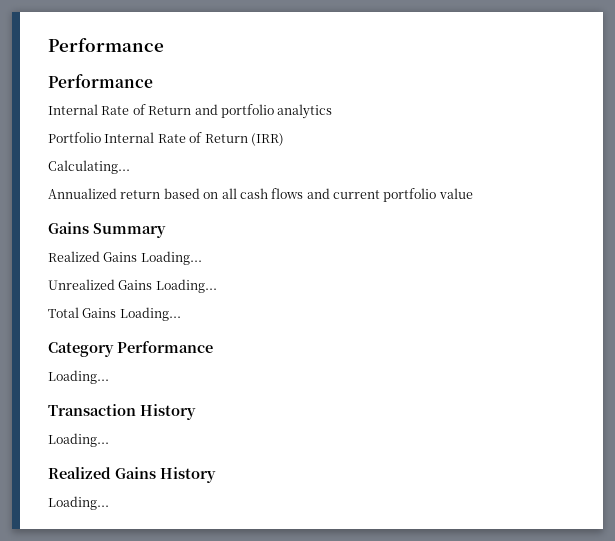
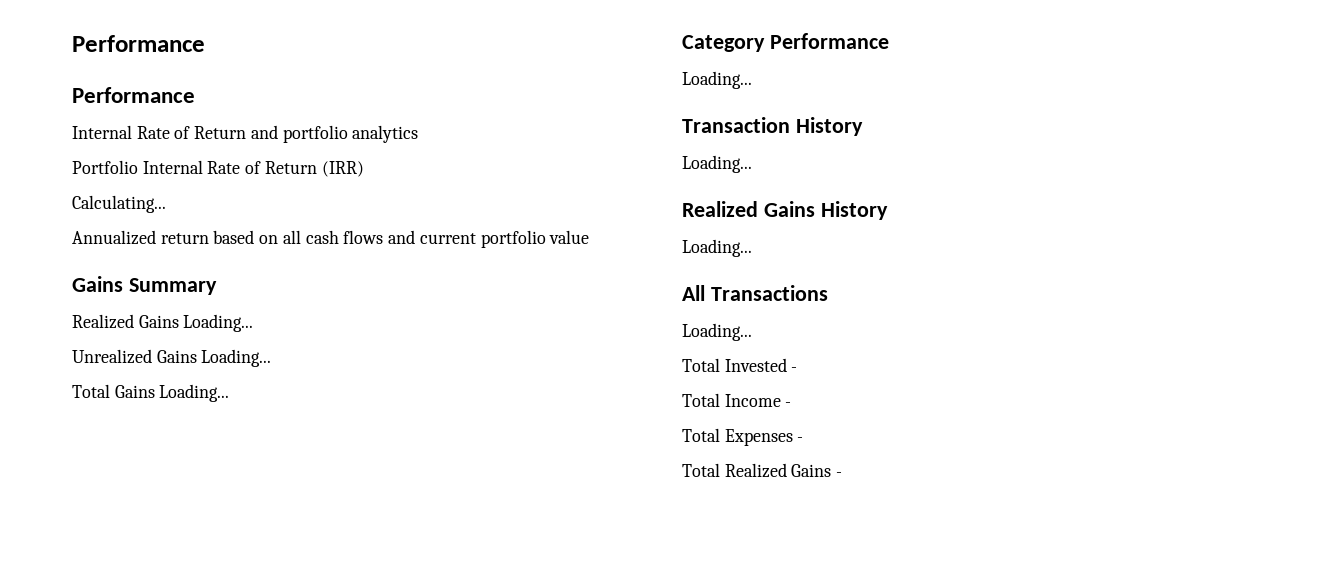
+ All Transactions
+ Loading...
+ Total Invested -
+ Total Income -
+ Total Expenses -
+ Total Realized Gains -

